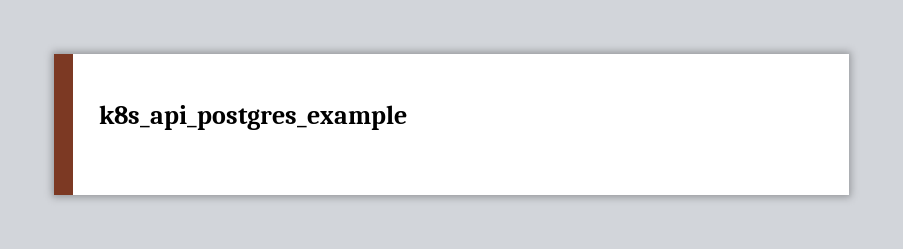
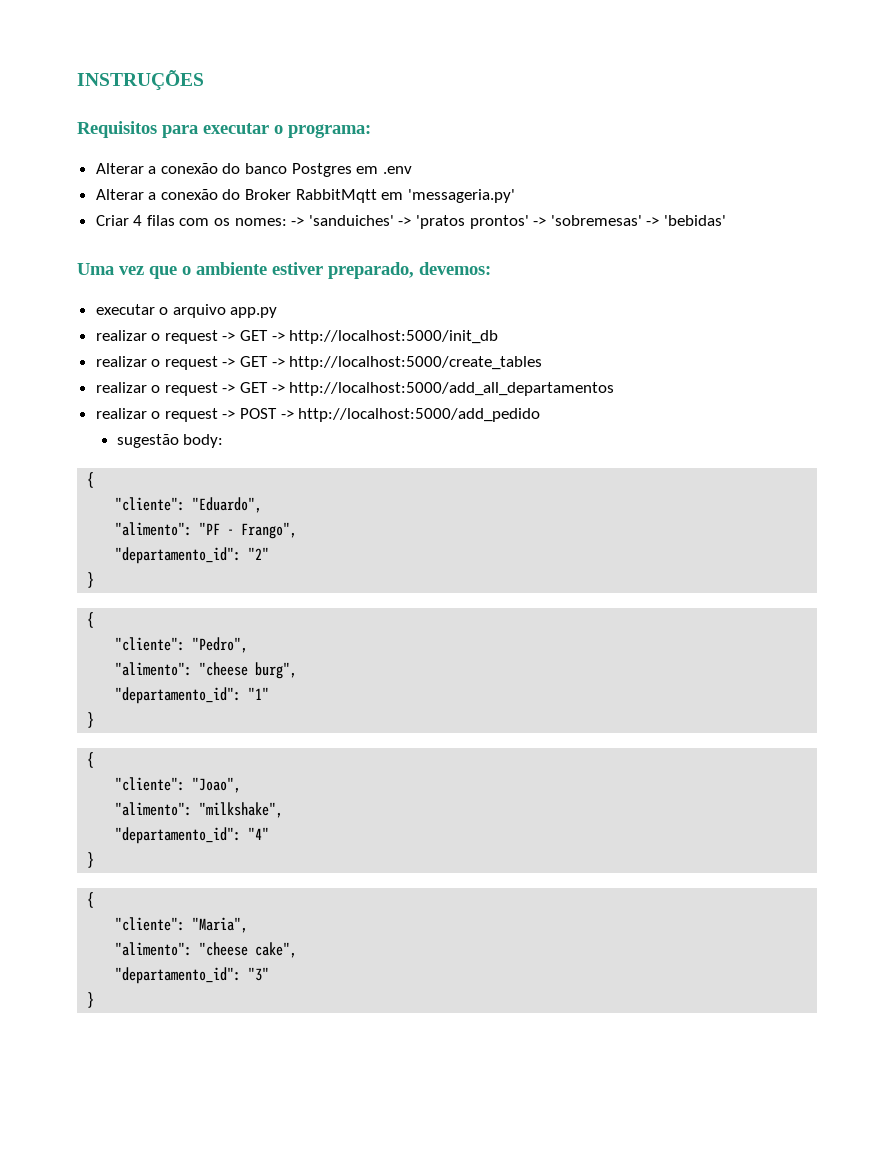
- k8s_api_postgres_example
+ INSTRUÇÕES
+ Requisitos para executar o programa:
+ Alterar a conexão do banco Postgres em .env
+ Alterar a conexão do Broker RabbitMqtt em 'messageria.py'
+ Criar 4 filas com os nomes: -> 'sanduiches' -> 'pratos prontos' -> 'sobremesas' -> 'bebidas'
+ Uma vez que o ambiente estiver preparado, devemos:
+ executar o arquivo app.py
+ realizar o request -> GET -> http://localhost:5000/init_db
+ realizar o request -> GET -> http://localhost:5000/create_tables
+ realizar o request -> GET -> http://localhost:5000/add_all_departamentos
+ realizar o request -> POST -> http://localhost:5000/add_pedido
+ sugestão body:
+ {
+ "cliente": "Eduardo",
+ "alimento": "PF - Frango",
+ "departamento_id": "2"
+ }
+ {
+ "cliente": "Pedro",
+ "alimento": "cheese burg",
+ "departamento_id": "1"
+ }
+ {
+ "cliente": "Joao",
+ "alimento": "milkshake",
+ "departamento_id": "4"
+ }
+ {
+ "cliente": "Maria",
+ "alimento": "cheese cake",
+ "departamento_id": "3"
+ }

